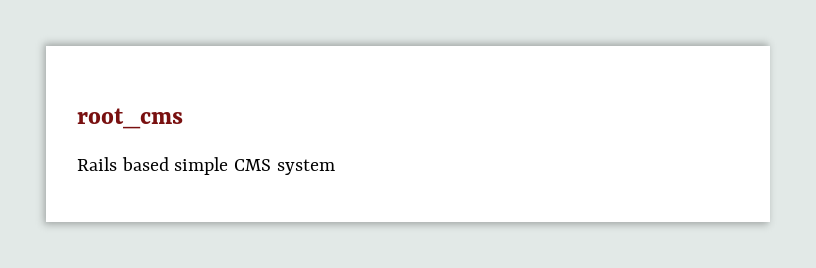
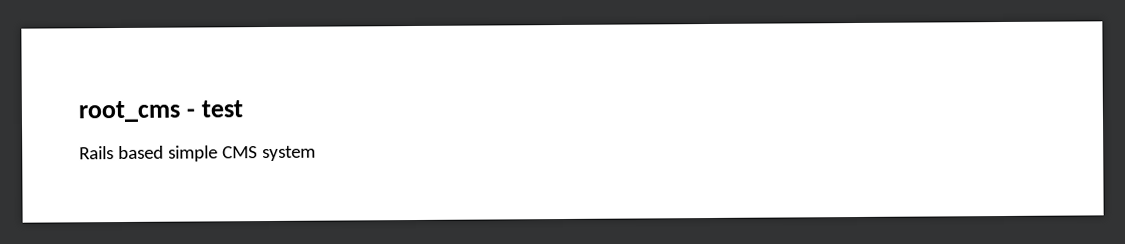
- root_cms
+ root_cms - test

